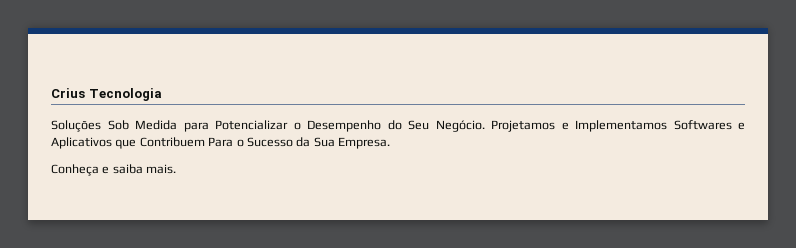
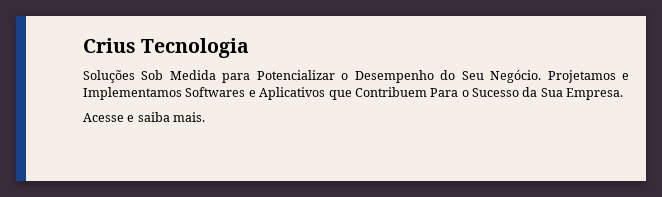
- Conheça e saiba mais.
+ Acesse e saiba mais.

